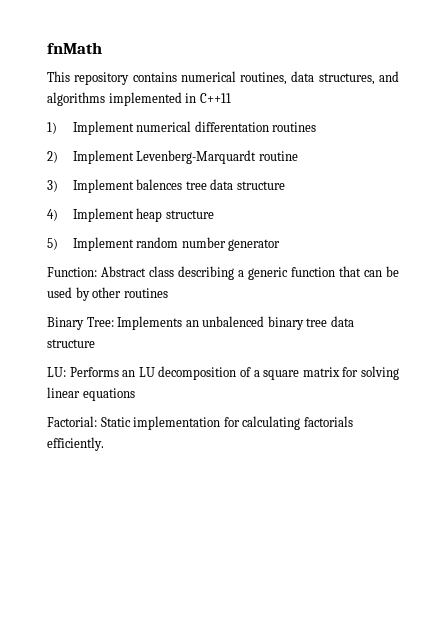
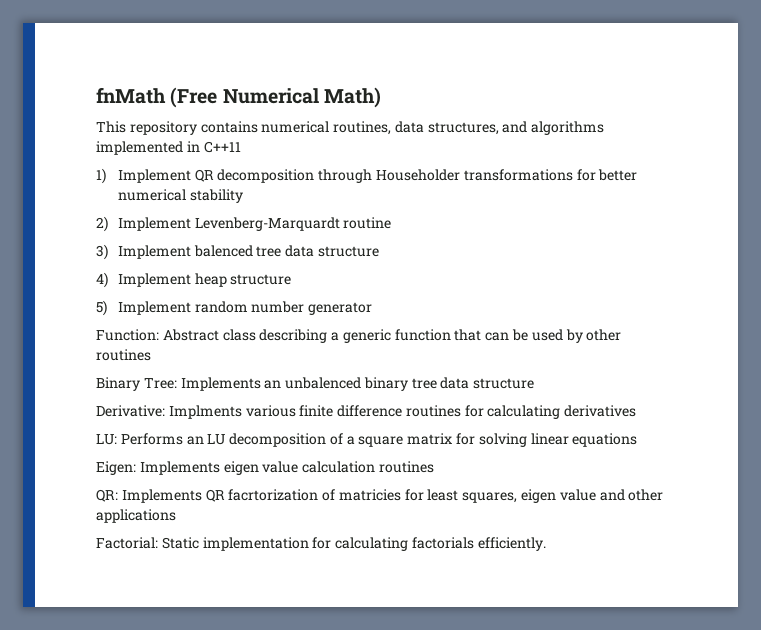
- fnMath
+ fnMath (Free Numerical Math)
- 1) Implement numerical differentation routines
+ 1) Implement QR decomposition through Householder transformations for better numerical stability
- 3) Implement balences tree data structure
+ 3) Implement balenced tree data structure
+ Derivative: Implments various finite difference routines for calculating derivatives
+ Eigen: Implements eigen value calculation routines
+ QR: Implements QR facrtorization of matricies for least squares, eigen value and other applications

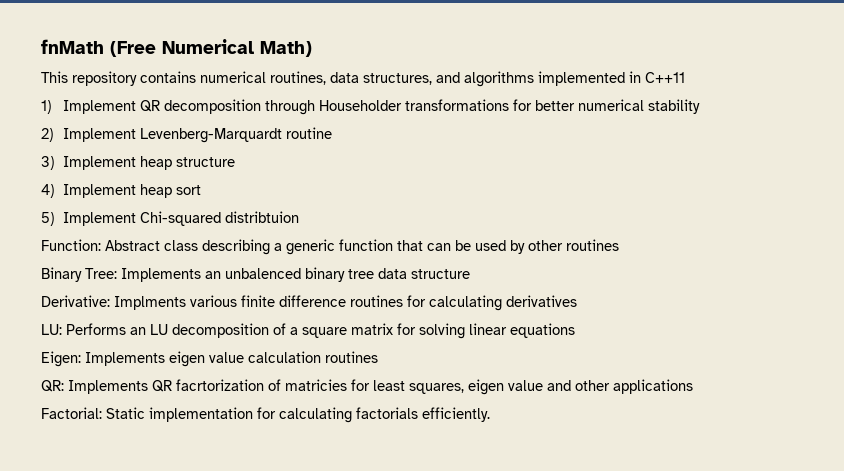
- 3) Implement balenced tree data structure
+ 3) Implement heap structure
- 4) Implement heap structure
+ 4) Implement heap sort
- 5) Implement random number generator
+ 5) Implement Chi-squared distribtuion

